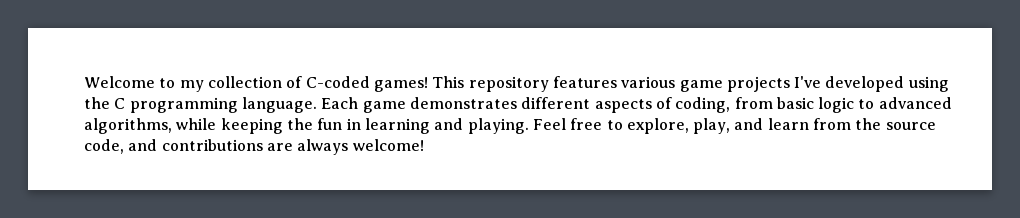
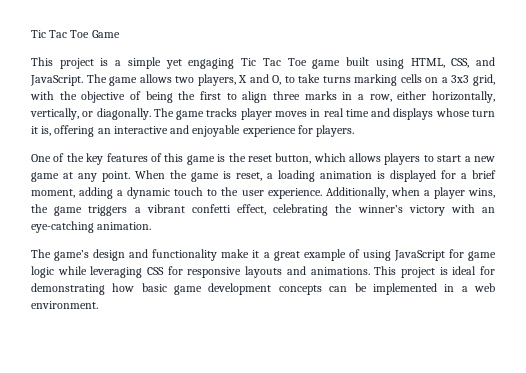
- Welcome to my collection of C-coded games! This repository features various game projects I've developed using the C programming language. Each game demonstrates different aspects of coding, from basic logic to advanced algorithms, while keeping the fun in learning and playing. Feel free to explore, play, and learn from the source code, and contributions are always welcome!
+ Tic Tac Toe Game
+ This project is a simple yet engaging Tic Tac Toe game built using HTML, CSS, and JavaScript. The game allows two players, X and O, to take turns marking cells on a 3x3 grid, with the objective of being the first to align three marks in a row, either horizontally, vertically, or diagonally. The game tracks player moves in real time and displays whose turn it is, offering an interactive and enjoyable experience for players.
+ One of the key features of this game is the reset button, which allows players to start a new game at any point. When the game is reset, a loading animation is displayed for a brief moment, adding a dynamic touch to the user experience. Additionally, when a player wins, the game triggers a vibrant confetti effect, celebrating the winner’s victory with an eye-catching animation.
+ The game’s design and functionality make it a great example of using JavaScript for game logic while leveraging CSS for responsive layouts and animations. This project is ideal for demonstrating how basic game development concepts can be implemented in a web environment.

